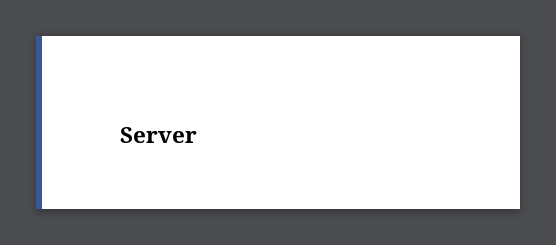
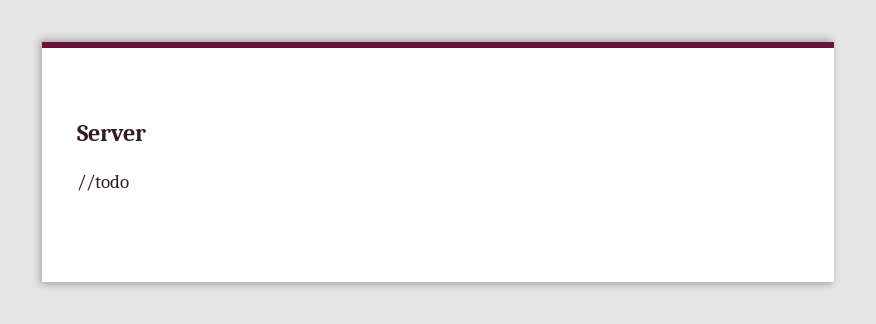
+ //todo

